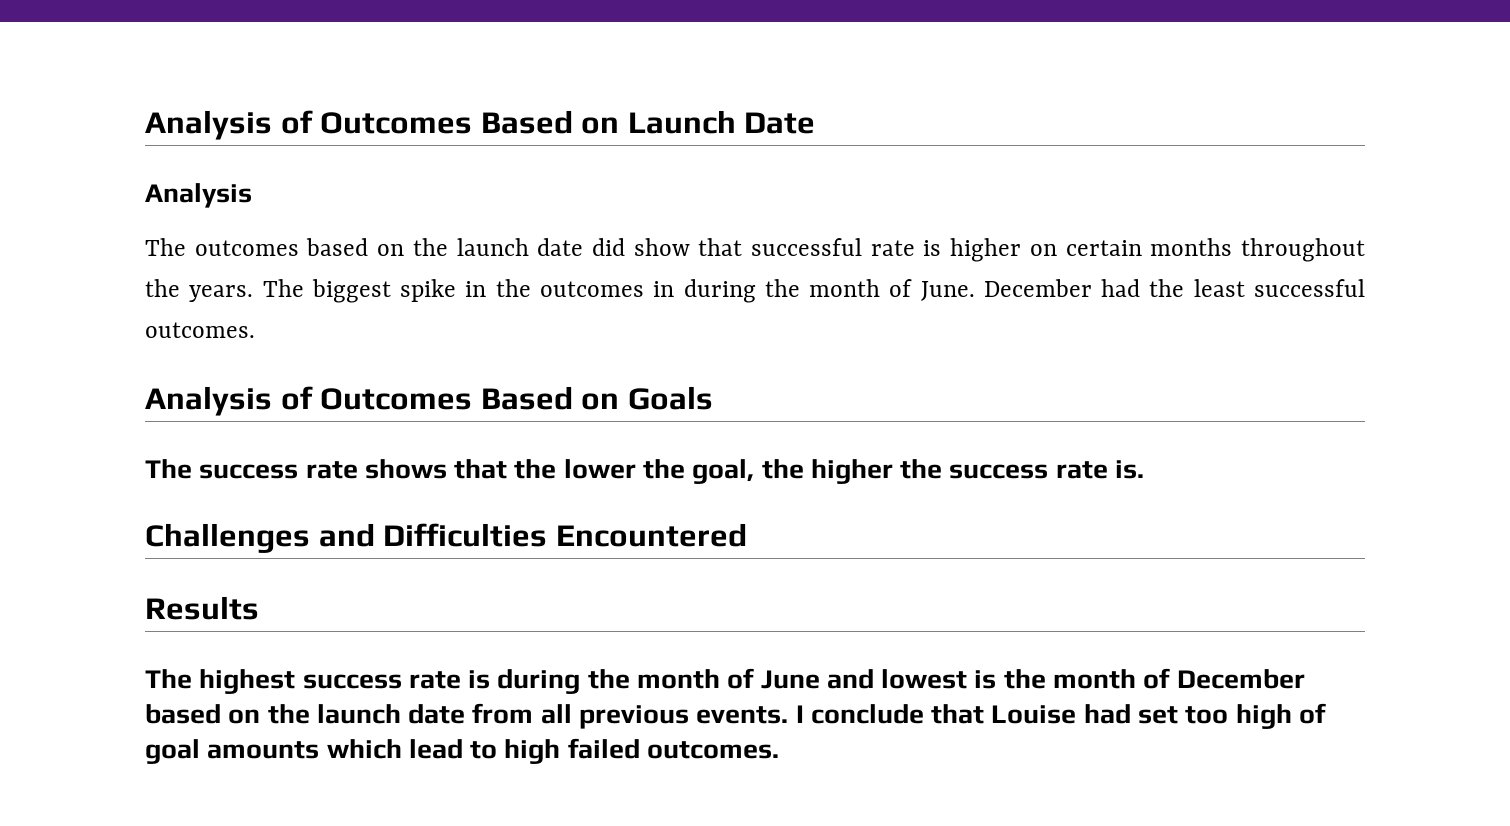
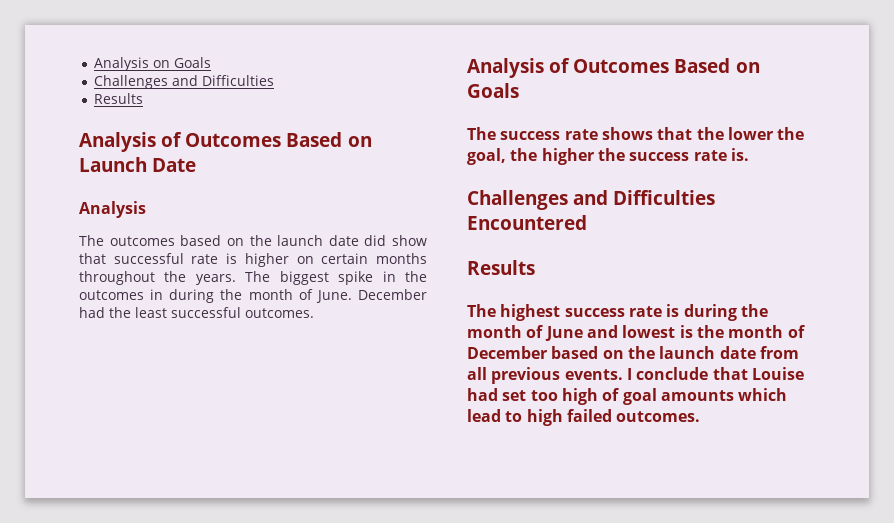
+ Analysis on Goals
+ Challenges and Difficulties
+ Results

